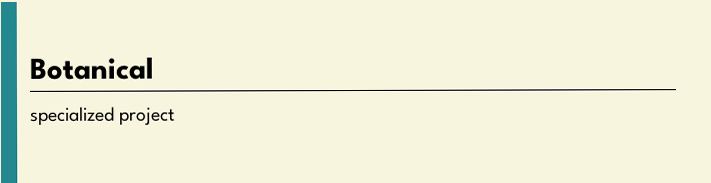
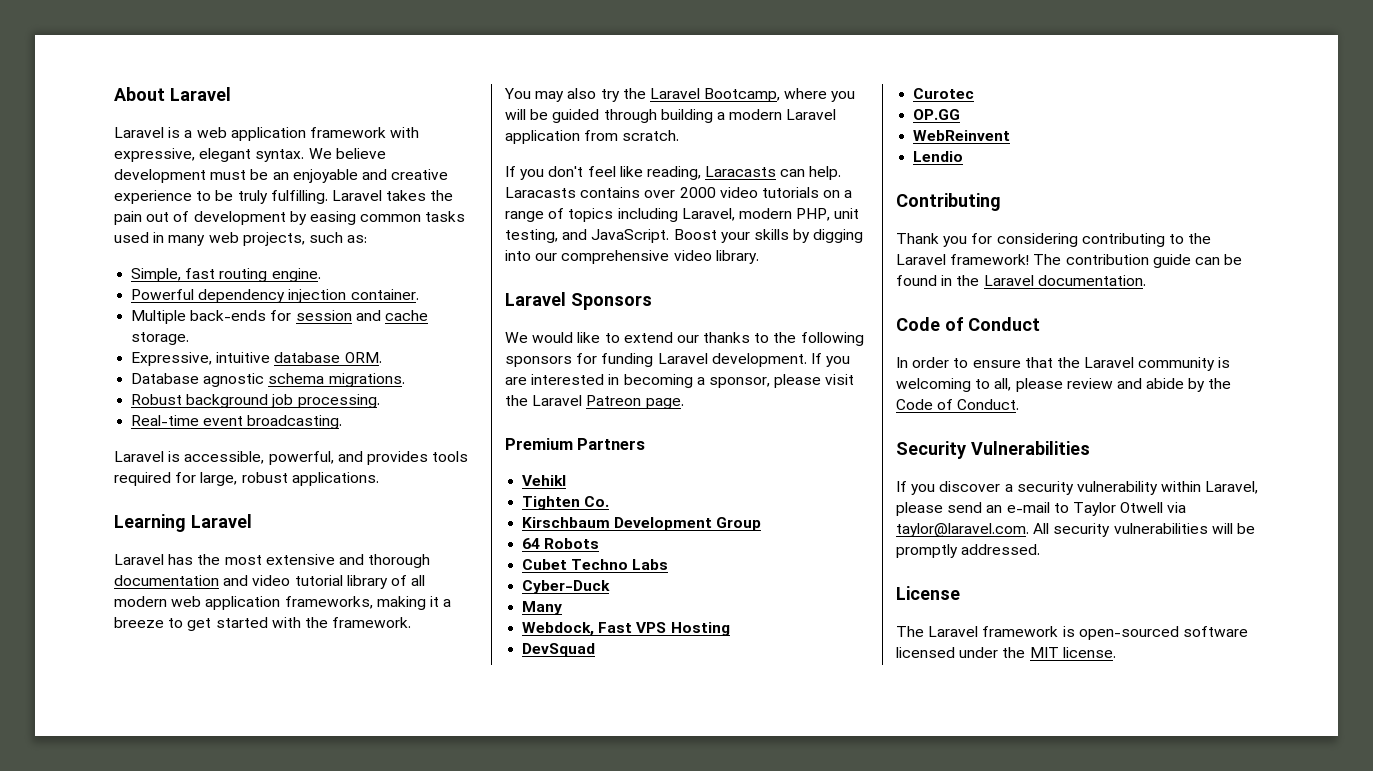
- Botanical
- specialized project
+ About Laravel
+ Laravel is a web application framework with expressive, elegant syntax. We believe development must be an enjoyable and creative experience to be truly fulfilling. Laravel takes the pain out of development by easing common tasks used in many web projects, such as:
+ Simple, fast routing engine.
+ Powerful dependency injection container.
+ Multiple back-ends for session and cache storage.
+ Expressive, intuitive database ORM.
+ Database agnostic schema migrations.
+ Robust background job processing.
+ Real-time event broadcasting.
+ Laravel is accessible, powerful, and provides tools required for large, robust applications.
+ Learning Laravel
+ Laravel has the most extensive and thorough documentation and video tutorial library of all modern web application frameworks, making it a breeze to get started with the framework.
+ You may also try the Laravel Bootcamp, where you will be guided through building a modern Laravel application from scratch.
+ If you don't feel like reading, Laracasts can help. Laracasts contains over 2000 video tutorials on a range of topics including Laravel, modern PHP, unit testing, and JavaScript. Boost your skills by digging into our comprehensive video library.
+ Laravel Sponsors
+ We would like to extend our thanks to the following sponsors for funding Laravel development. If you are interested in becoming a sponsor, please visit the Laravel Patreon page.
+ Premium Partners
+ Vehikl
+ Tighten Co.
+ Kirschbaum Development Group
+ 64 Robots
+ Cubet Techno Labs
+ Cyber-Duck
+ Many
+ Webdock, Fast VPS Hosting
+ DevSquad
+ Curotec
+ OP.GG
+ WebReinvent
+ Lendio
+ Contributing
+ Thank you for considering contributing to the Laravel framework! The contribution guide can be found in the Laravel documentation.
+ Code of Conduct
+ In order to ensure that the Laravel community is welcoming to all, please review and abide by the Code of Conduct.
+ Security Vulnerabilities
+ If you discover a security vulnerability within Laravel, please send an e-mail to Taylor Otwell via taylor@laravel.com. All security vulnerabilities will be promptly addressed.
+ License
+ The Laravel framework is open-sourced software licensed under the MIT license.

